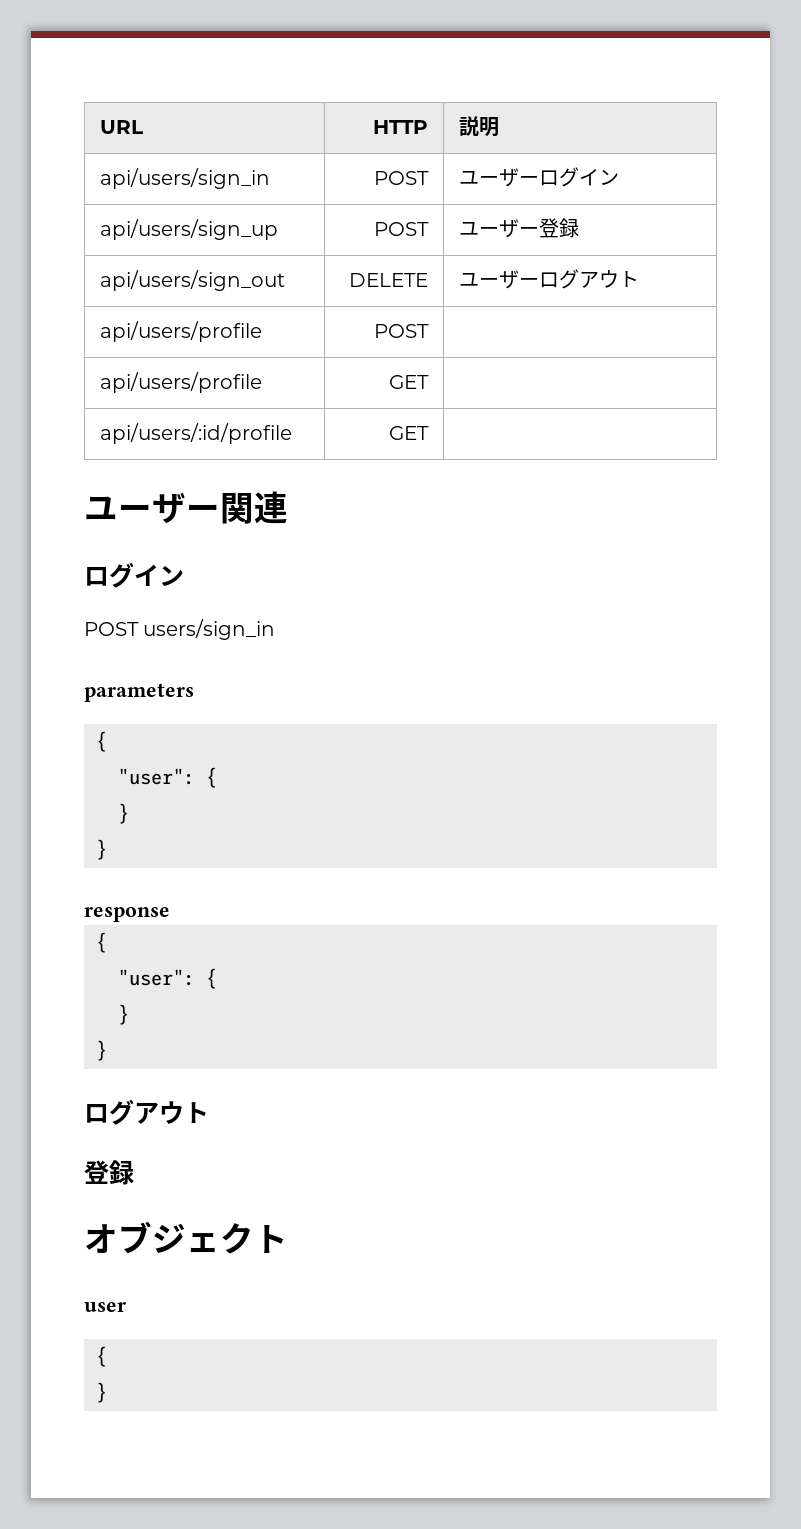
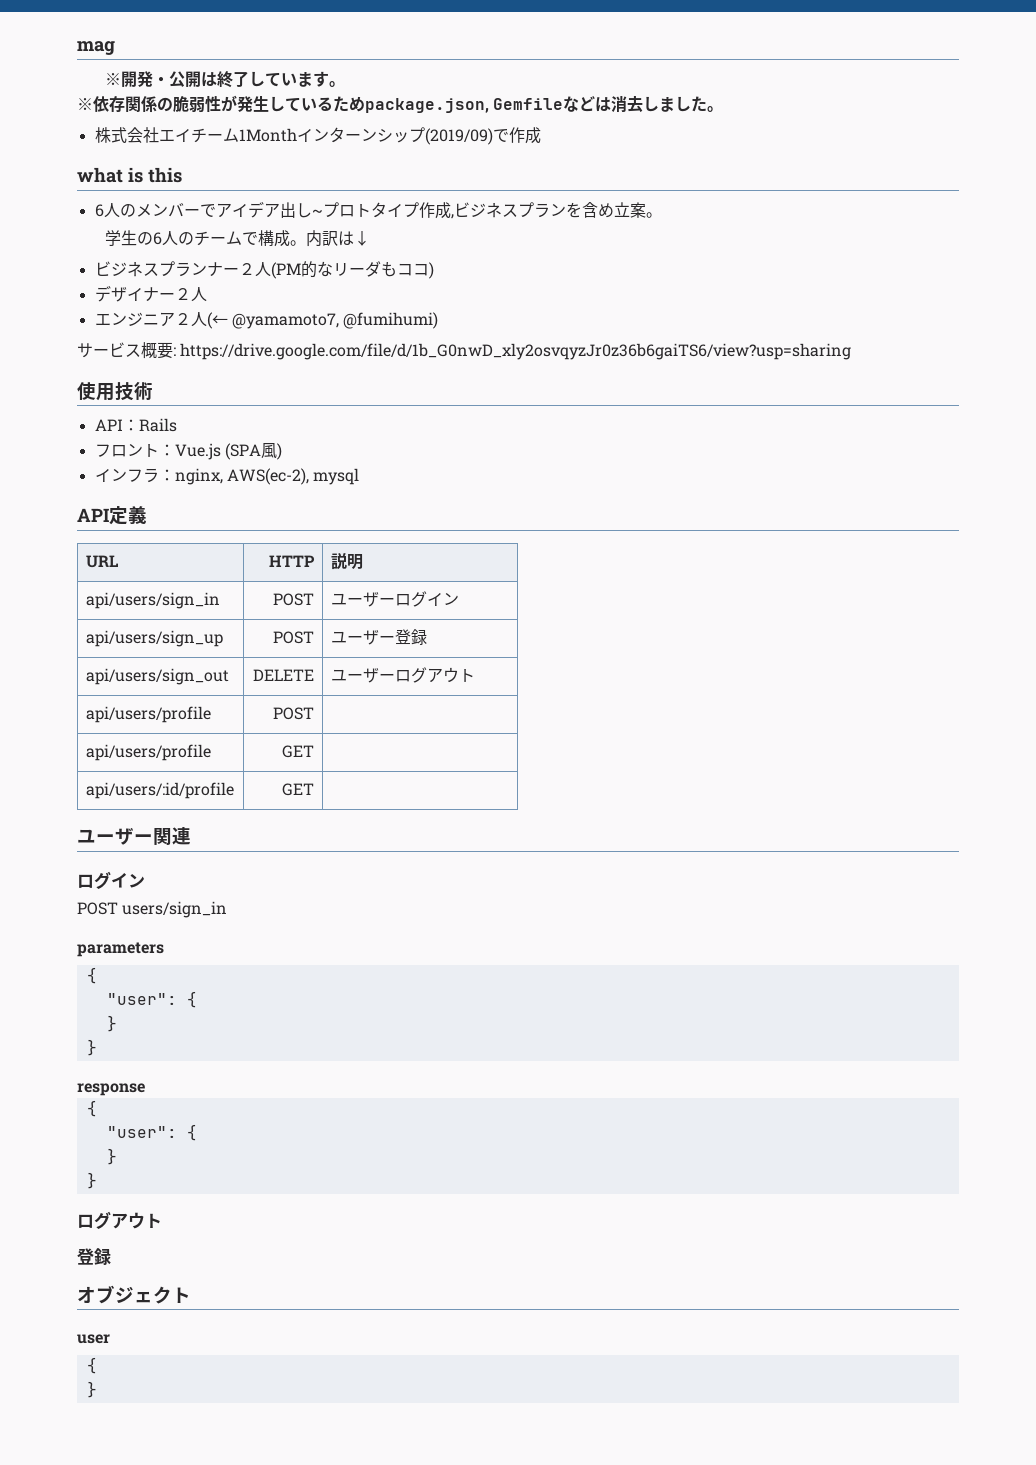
+ mag
+ ※開発・公開は終了しています。
+ ※依存関係の脆弱性が発生しているためpackage.json, Gemfileなどは消去しました。
+ 株式会社エイチーム1Monthインターンシップ(2019/09)で作成
+ what is this
+ 6人のメンバーでアイデア出し~プロトタイプ作成,ビジネスプランを含め立案。
+ 学生の6人のチームで構成。内訳は↓
+ ビジネスプランナー２人(PM的なリーダもココ)
+ デザイナー２人
+ エンジニア２人(← @yamamoto7, @fumihumi)
+ サービス概要: https://drive.google.com/file/d/1b_G0nwD_xly2osvqyzJr0z36b6gaiTS6/view?usp=sharing
+ 使用技術
+ API：Rails
+ フロント：Vue.js (SPA風)
+ インフラ：nginx, AWS(ec-2), mysql
+ API定義

